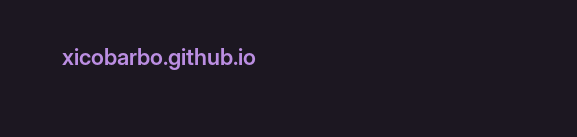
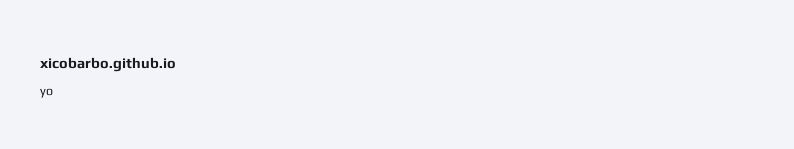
+ yo

